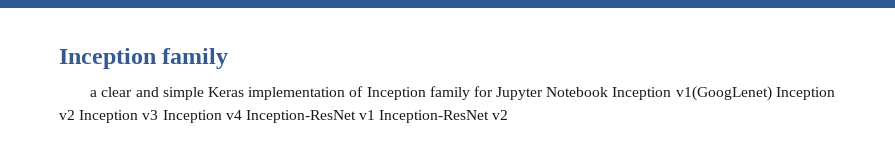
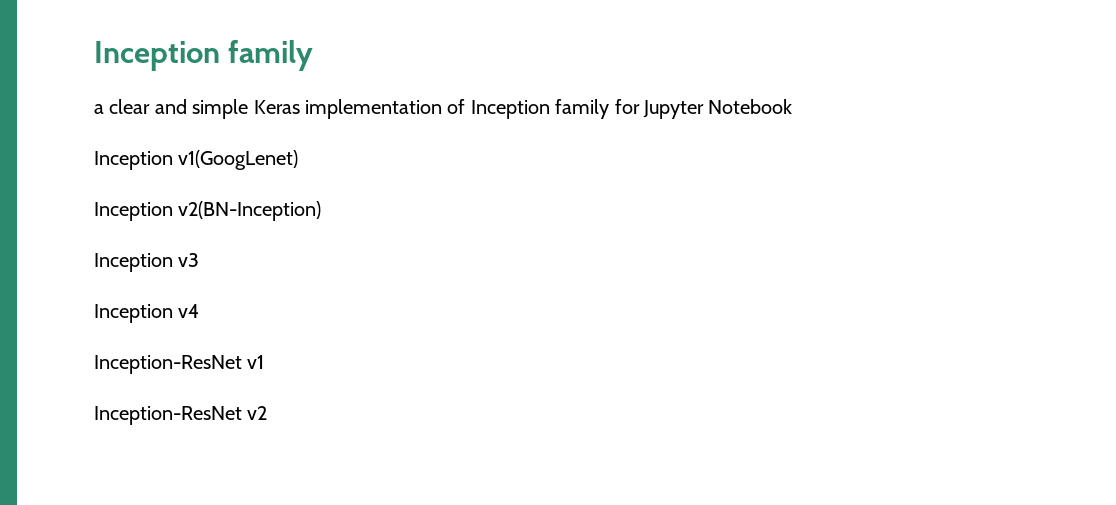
- a clear and simple Keras implementation of Inception family for Jupyter Notebook Inception v1(GoogLenet) Inception v2 Inception v3 Inception v4 Inception-ResNet v1 Inception-ResNet v2
+ a clear and simple Keras implementation of Inception family for Jupyter Notebook
+ Inception v1(GoogLenet)
+ Inception v2(BN-Inception)
+ Inception v3
+ Inception v4
+ Inception-ResNet v1
+ Inception-ResNet v2

